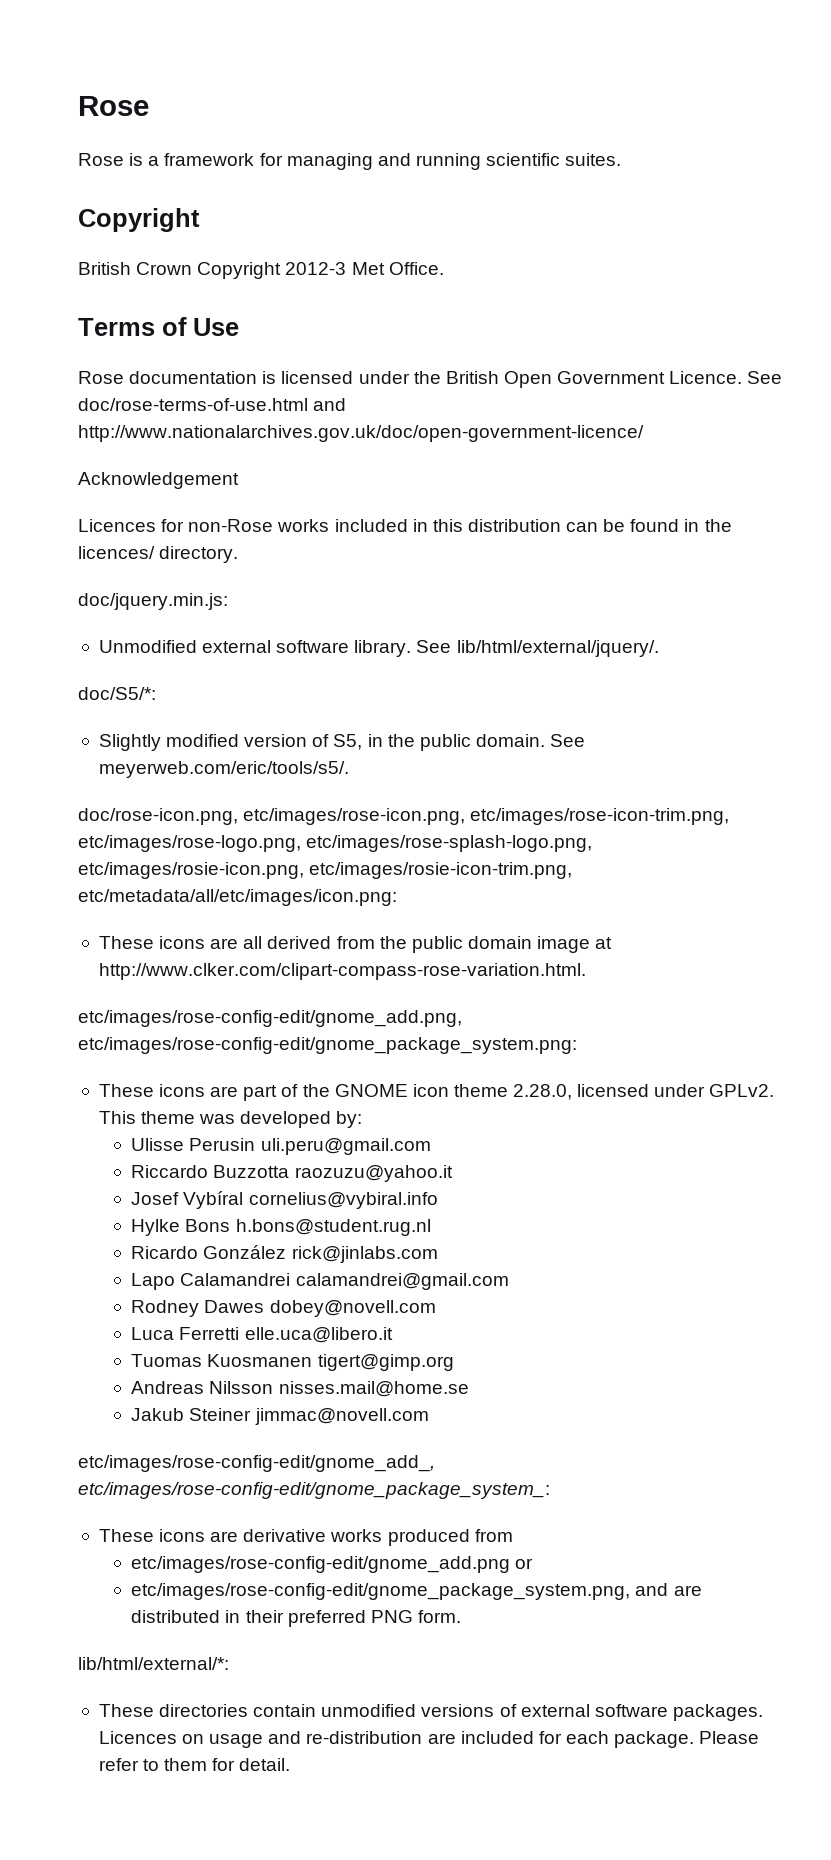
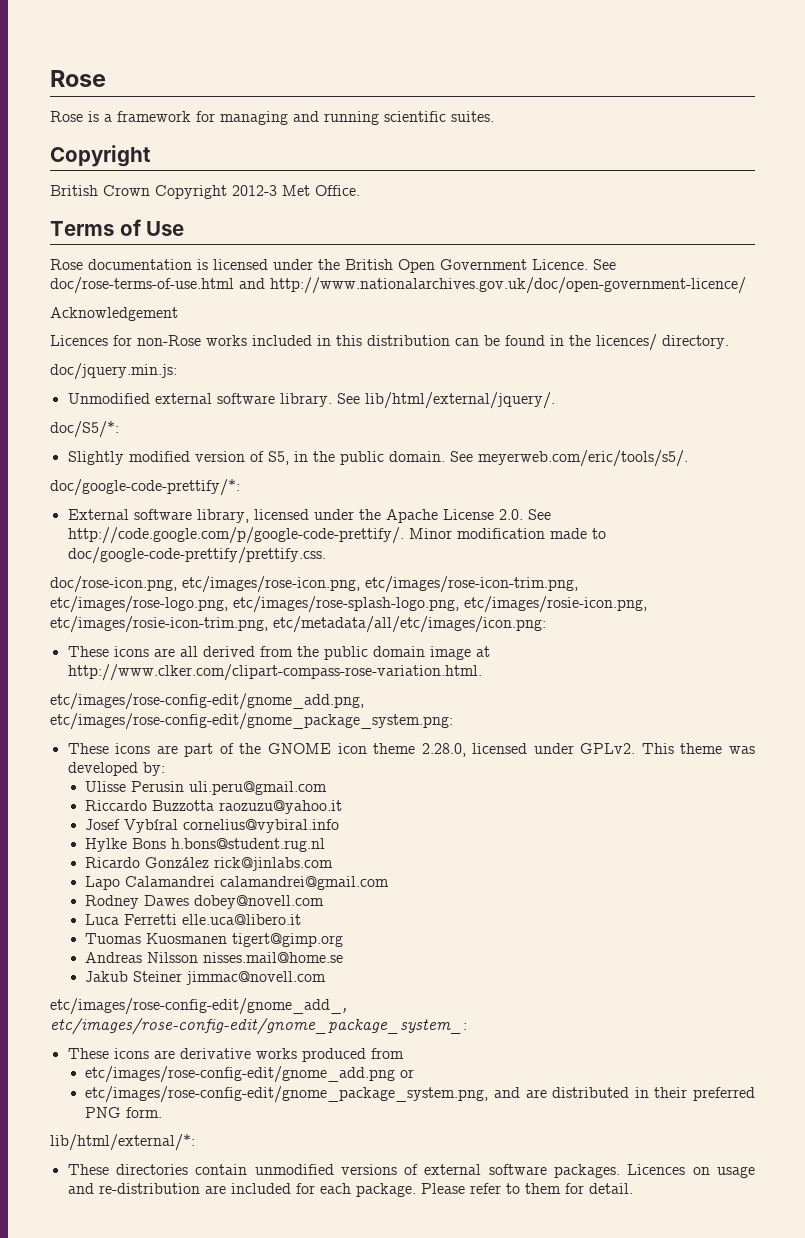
+ doc/google-code-prettify/*:
+ External software library, licensed under the Apache License 2.0. See http://code.google.com/p/google-code-prettify/. Minor modification made to doc/google-code-prettify/prettify.css.

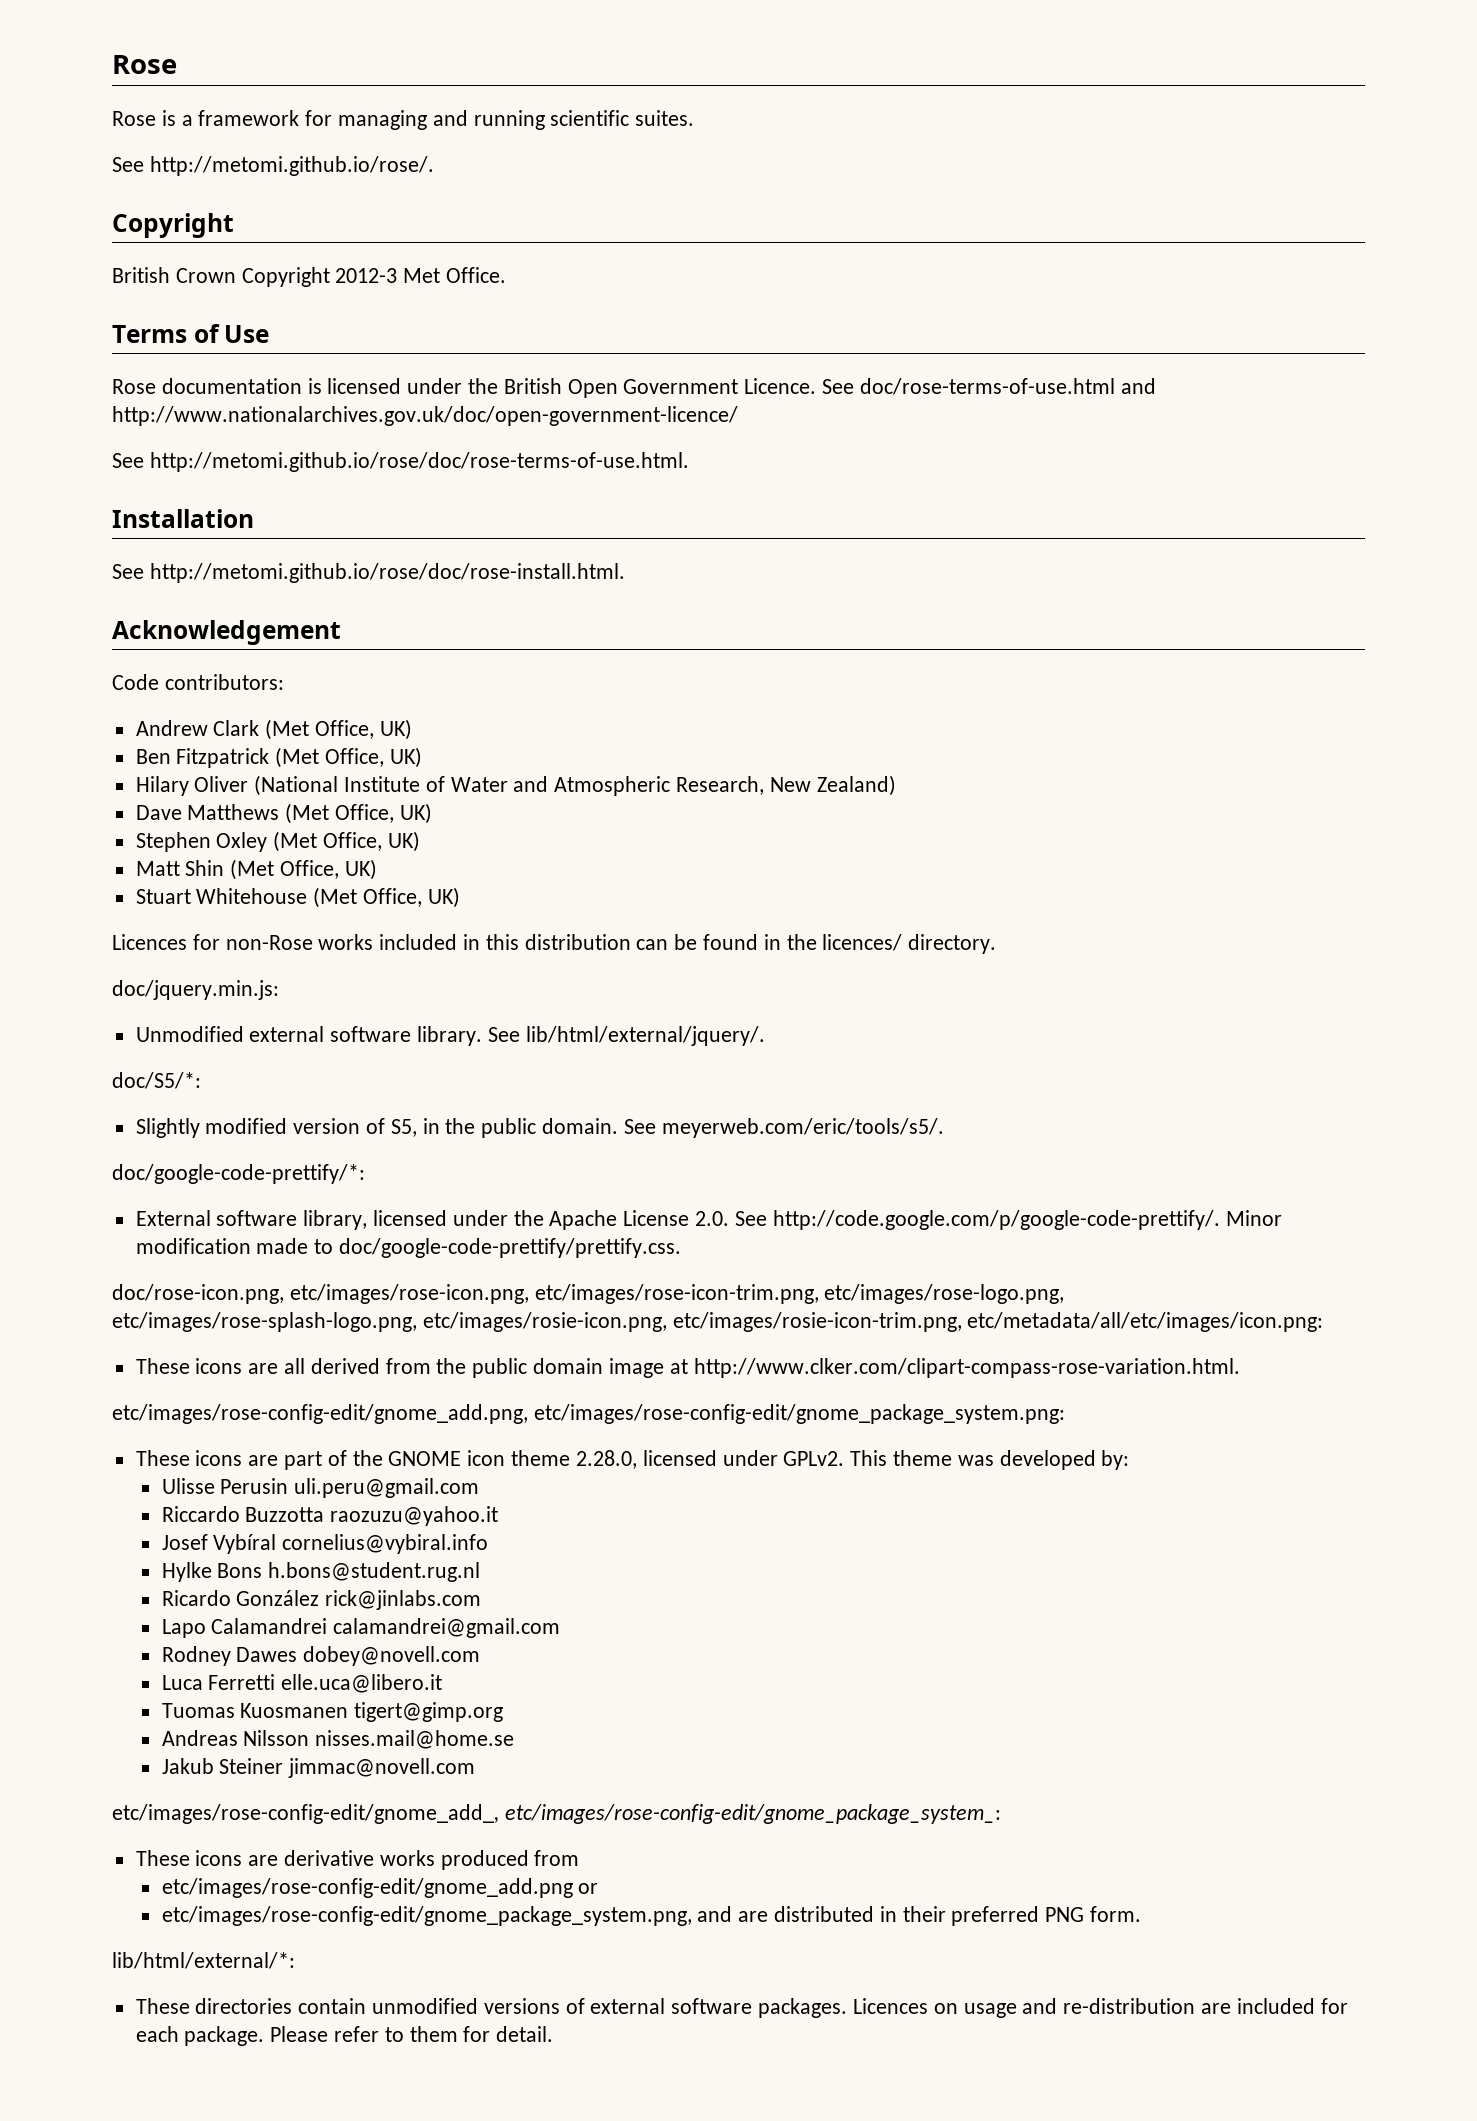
+ See http://metomi.github.io/rose/.
+ See http://metomi.github.io/rose/doc/rose-terms-of-use.html.
+ Installation
+ See http://metomi.github.io/rose/doc/rose-install.html.
  Acknowledgement
+ Code contributors:
+ Andrew Clark (Met Office, UK)
+ Ben Fitzpatrick (Met Office, UK)
+ Hilary Oliver (National Institute of Water and Atmospheric Research, New Zealand)
+ Dave Matthews (Met Office, UK)
+ Stephen Oxley (Met Office, UK)
+ Matt Shin (Met Office, UK)
+ Stuart Whitehouse (Met Office, UK)

